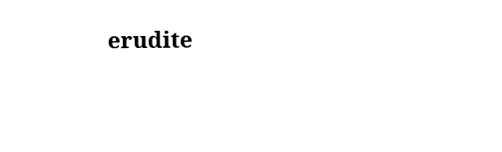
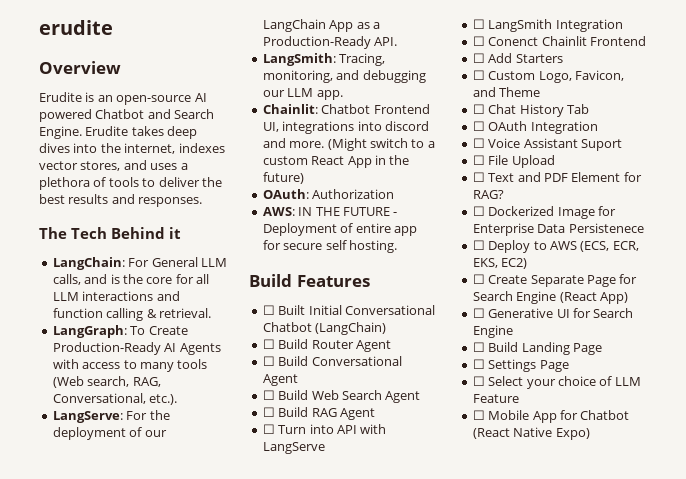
+ Overview
+ Erudite is an open-source AI powered Chatbot and Search Engine. Erudite takes deep dives into the internet, indexes vector stores, and uses a plethora of tools to deliver the best results and responses.
+ The Tech Behind it
+ LangChain: For General LLM calls, and is the core for all LLM interactions and function calling & retrieval.
+ LangGraph: To Create Production-Ready AI Agents with access to many tools (Web search, RAG, Conversational, etc.).
+ LangServe: For the deployment of our LangChain App as a Production-Ready API.
+ LangSmith: Tracing, monitoring, and debugging our LLM app.
+ Chainlit: Chatbot Frontend UI, integrations into discord and more. (Might switch to a custom React App in the future)
+ OAuth: Authorization
+ AWS: IN THE FUTURE - Deployment of entire app for secure self hosting.
+ Build Features
+ ☐ Built Initial Conversational Chatbot (LangChain)
+ ☐ Build Router Agent
+ ☐ Build Conversational Agent
+ ☐ Build Web Search Agent
+ ☐ Build RAG Agent
+ ☐ Turn into API with LangServe
+ ☐ LangSmith Integration
+ ☐ Conenct Chainlit Frontend
+ ☐ Add Starters
+ ☐ Custom Logo, Favicon, and Theme
+ ☐ Chat History Tab
+ ☐ OAuth Integration
+ ☐ Voice Assistant Suport
+ ☐ File Upload
+ ☐ Text and PDF Element for RAG?
+ ☐ Dockerized Image for Enterprise Data Persistenece
+ ☐ Deploy to AWS (ECS, ECR, EKS, EC2)
+ ☐ Create Separate Page for Search Engine (React App)
+ ☐ Generative UI for Search Engine
+ ☐ Build Landing Page
+ ☐ Settings Page
+ ☐ Select your choice of LLM Feature
+ ☐ Mobile App for Chatbot (React Native Expo)

